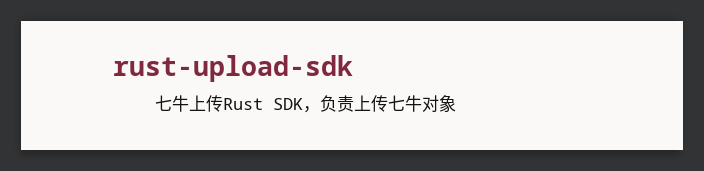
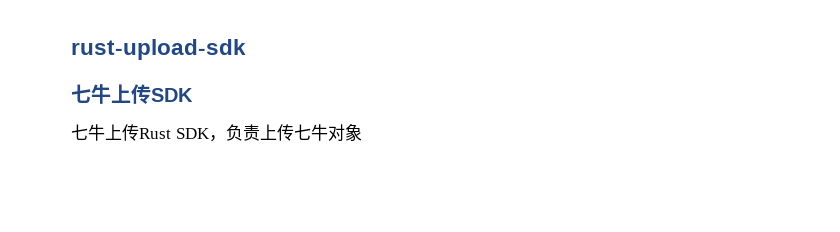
+ 七牛上传SDK

